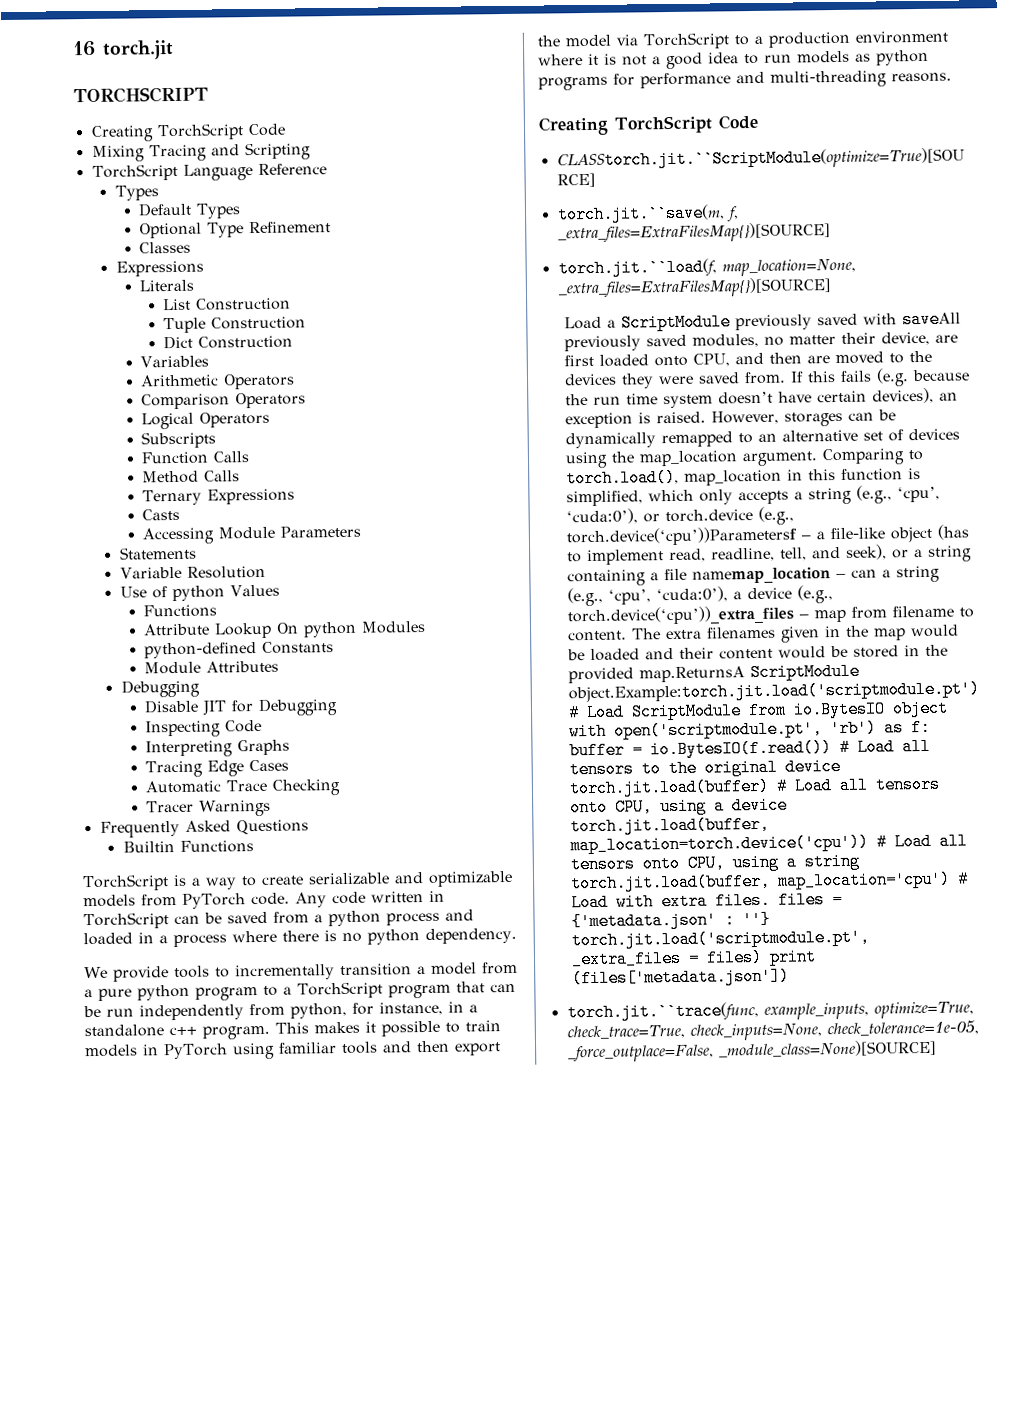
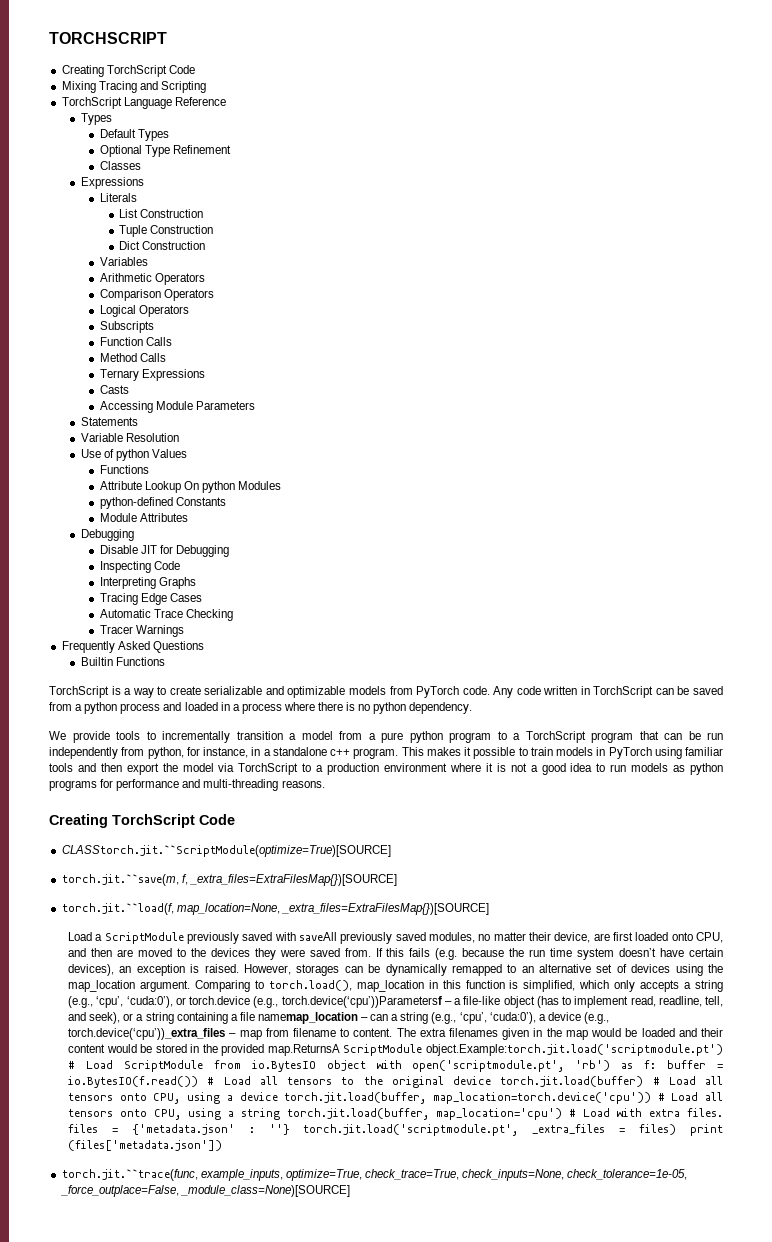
- 16 torch.jit

